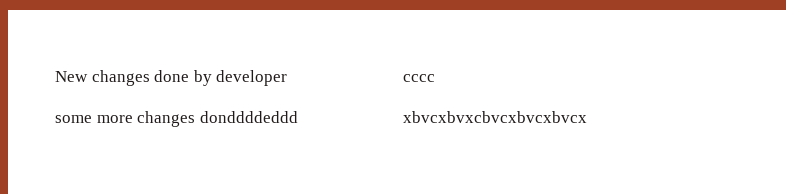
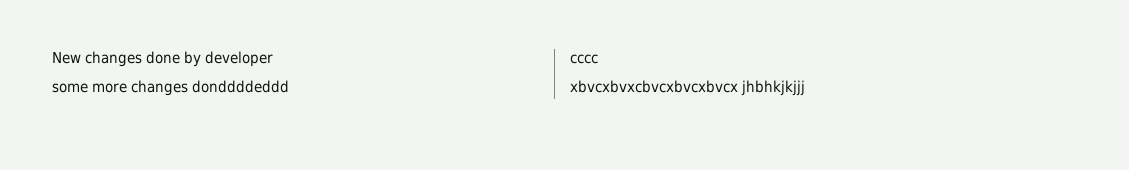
- xbvcxbvxcbvcxbvcxbvcx
+ xbvcxbvxcbvcxbvcxbvcx jhbhkjkjjj

